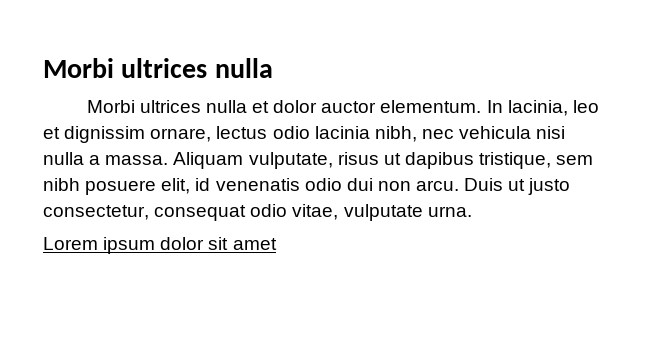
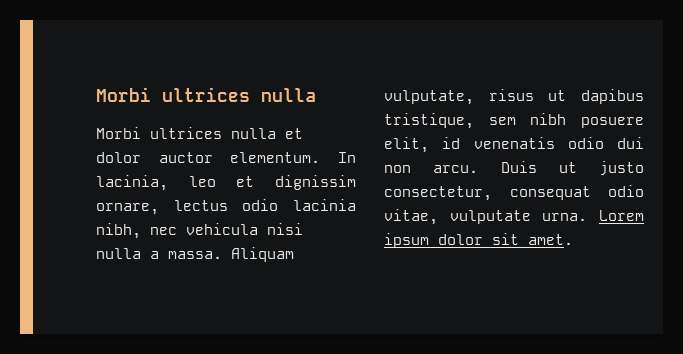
- Duis ut justo consectetur, consequat odio vitae, vulputate urna.
- Lorem ipsum dolor sit amet
+ Duis ut justo consectetur, consequat odio vitae, vulputate urna. Lorem ipsum dolor sit amet.

